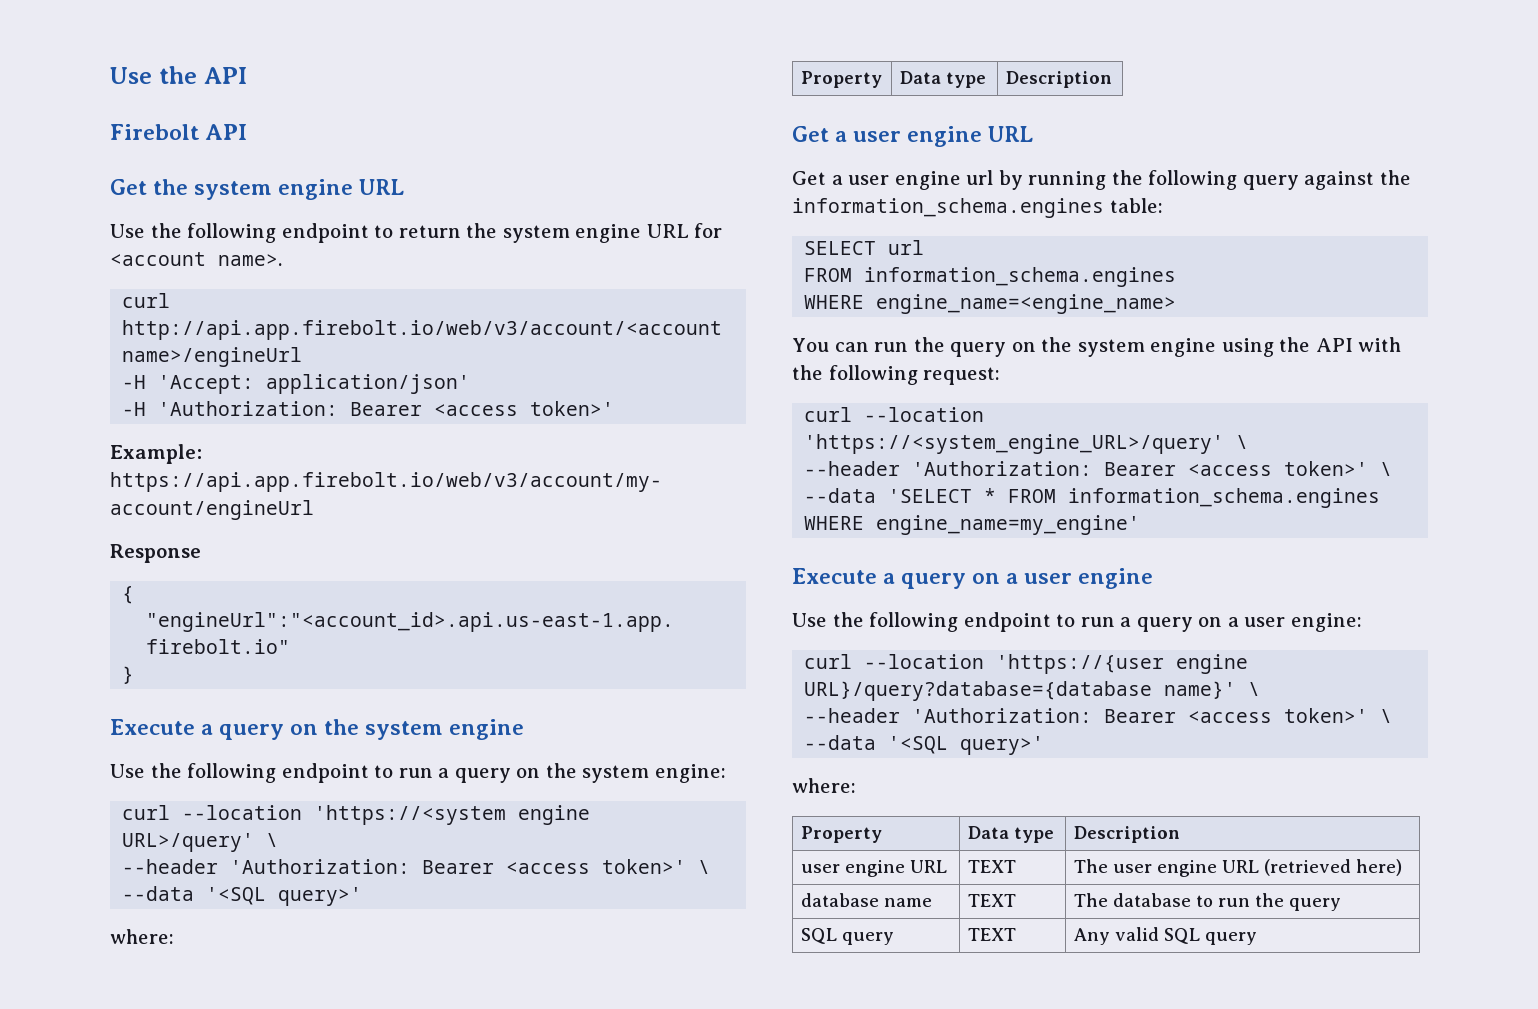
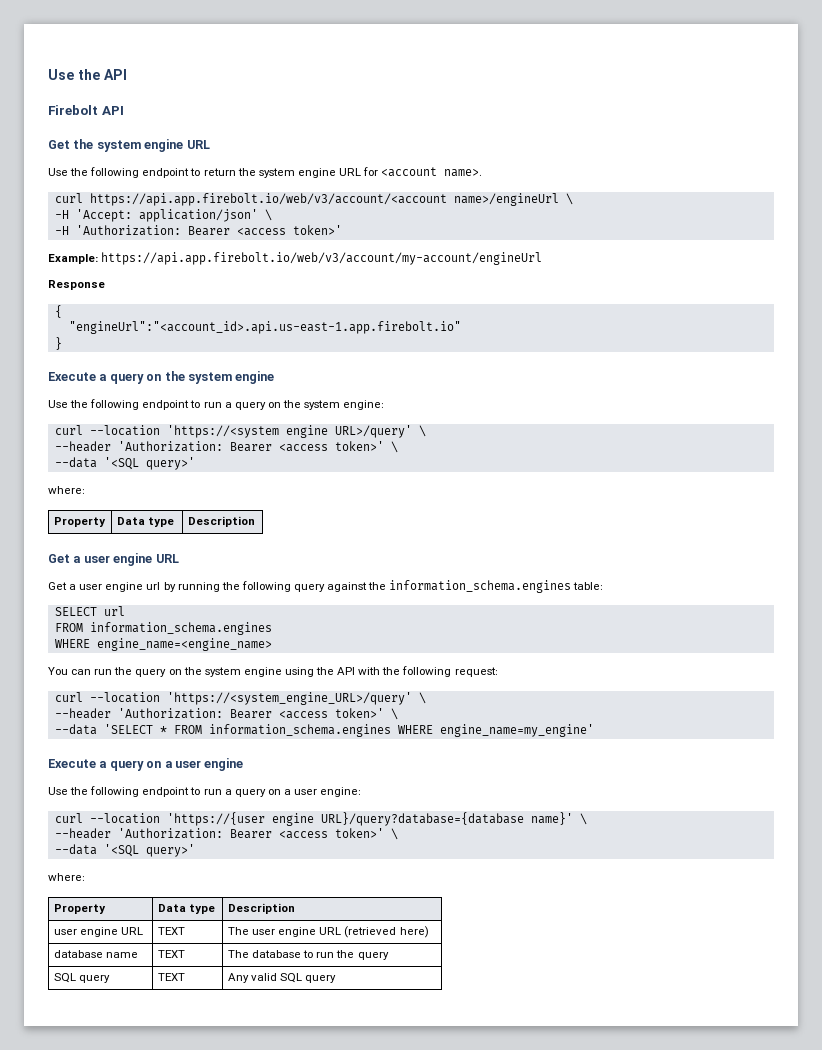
- curl http://api.app.firebolt.io/web/v3/account/<account name>/engineUrl
+ curl https://api.app.firebolt.io/web/v3/account/<account name>/engineUrl \
- -H 'Accept: application/json'
+ -H 'Accept: application/json' \

